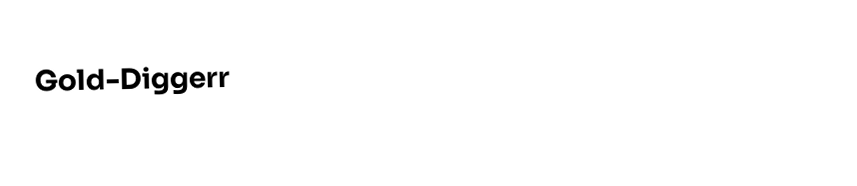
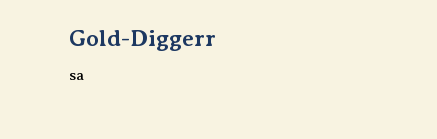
+ sa

